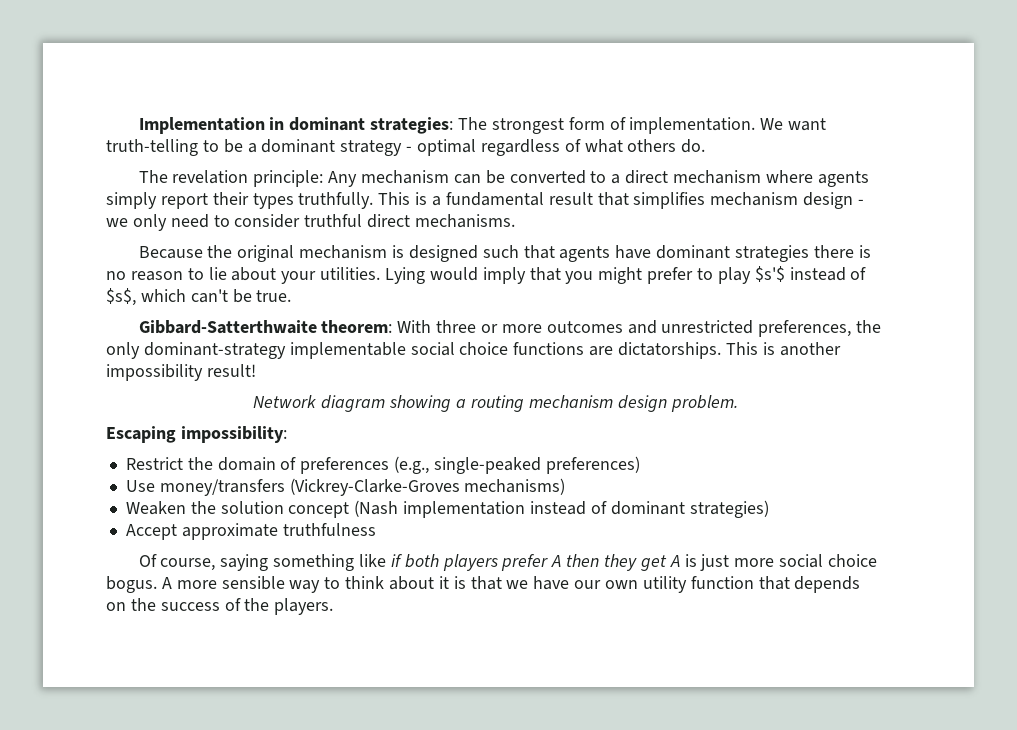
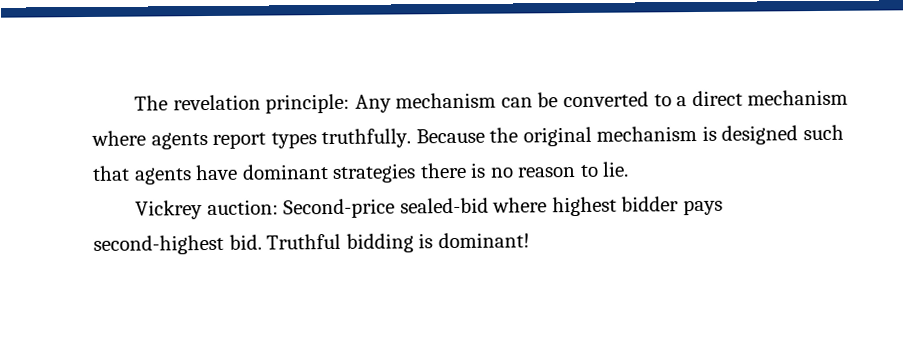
- Implementation in dominant strategies: The strongest form of implementation. We want truth-telling to be a dominant strategy - optimal regardless of what others do.
- The revelation principle: Any mechanism can be converted to a direct mechanism where agents simply report their types truthfully. This is a fundamental result that simplifies mechanism design - we only need to consider truthful direct mechanisms.
- Because the original mechanism is designed such that agents have dominant strategies there is no reason to lie about your utilities. Lying would imply that you might prefer to play $s'$ instead of $s$, which can't be true.
- Gibbard-Satterthwaite theorem: With three or more outcomes and unrestricted preferences, the only dominant-strategy implementable social choice functions are dictatorships. This is another impossibility result!
- Network diagram showing a routing mechanism design problem.
- Escaping impossibility:
- Restrict the domain of preferences (e.g., single-peaked preferences)
- Use money/transfers (Vickrey-Clarke-Groves mechanisms)
- Weaken the solution concept (Nash implementation instead of dominant strategies)
- Accept approximate truthfulness
- Of course, saying something like if both players prefer A then they get A is just more social choice bogus. A more sensible way to think about it is that we have our own utility function that depends on the success of the players.
+ The revelation principle: Any mechanism can be converted to a direct mechanism where agents report types truthfully. Because the original mechanism is designed such that agents have dominant strategies there is no reason to lie.
+ Vickrey auction: Second-price sealed-bid where highest bidder pays second-highest bid. Truthful bidding is dominant!

